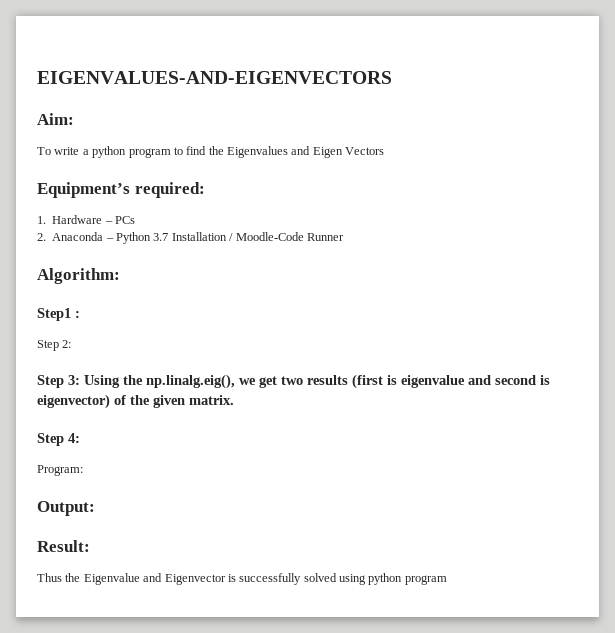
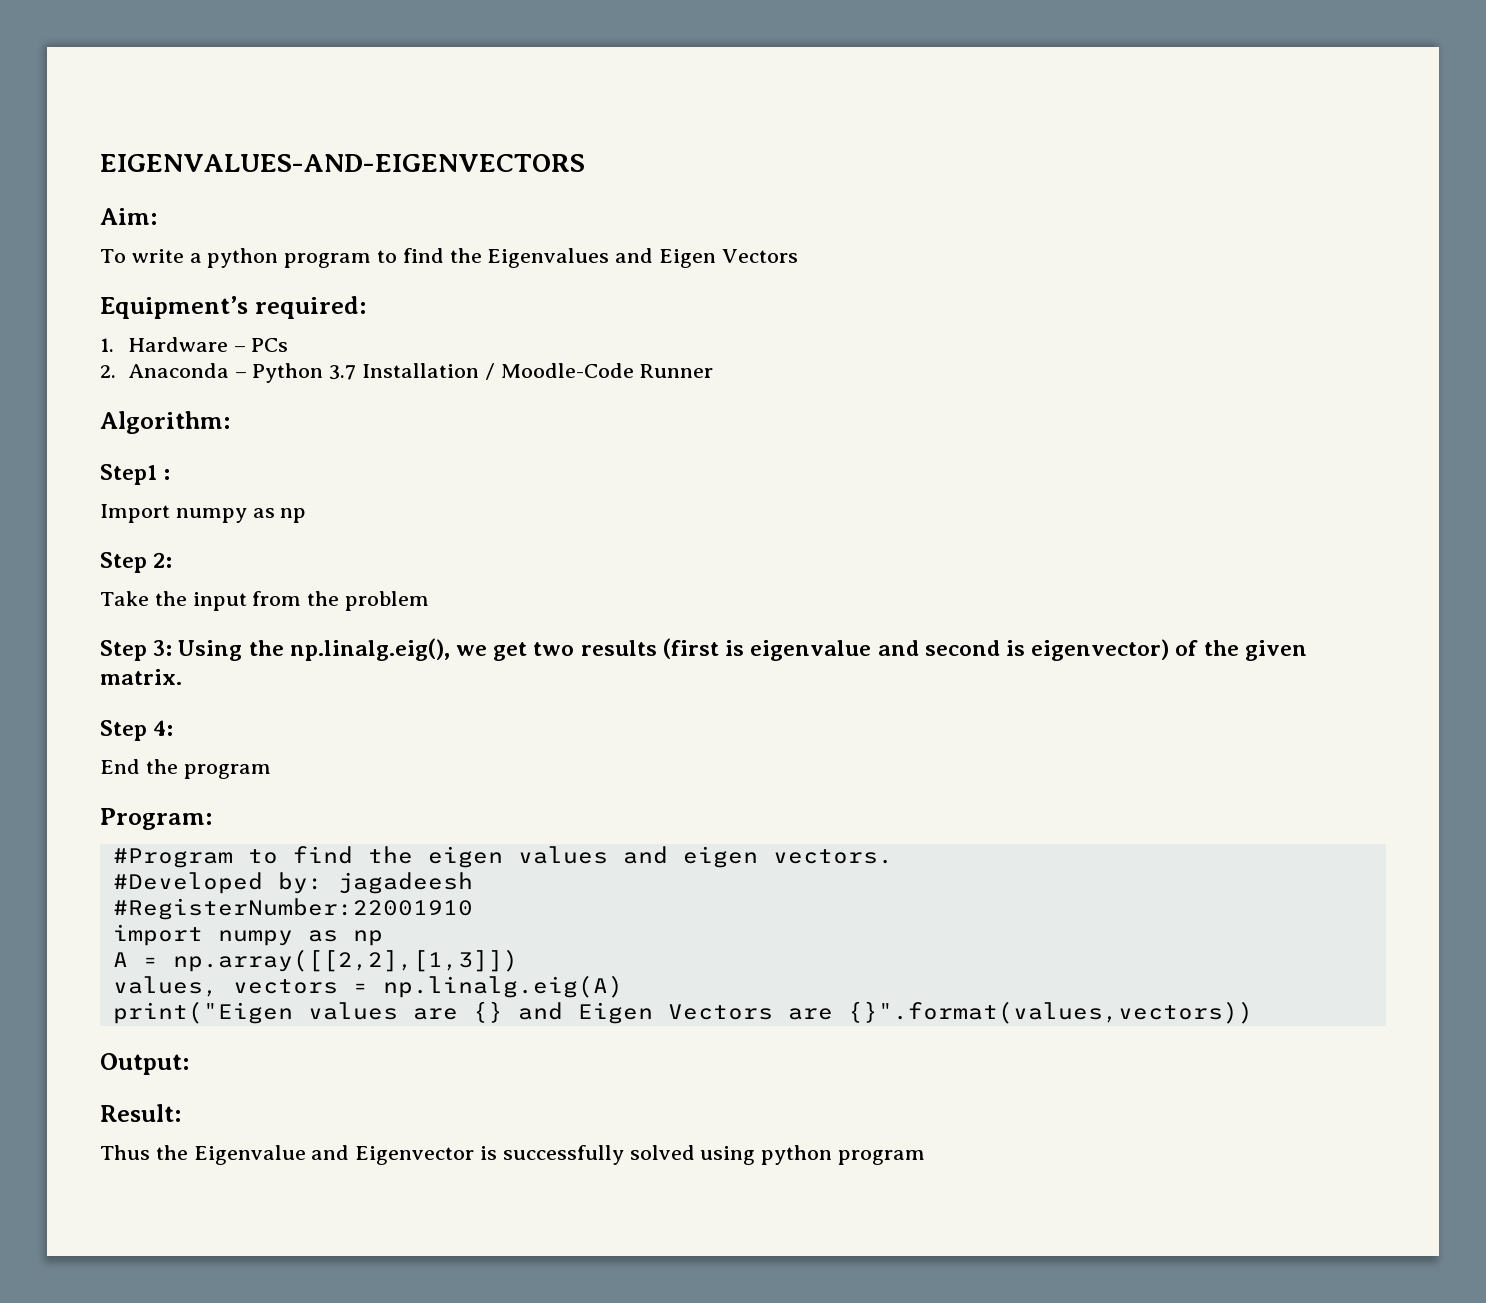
+ Import numpy as np
  Step 2:
+ Take the input from the problem
+ End the program
  Program:
+ #Program to find the eigen values and eigen vectors.
+ #Developed by: jagadeesh
+ #RegisterNumber:22001910
+ import numpy as np
+ A = np.array([[2,2],[1,3]])
+ values, vectors = np.linalg.eig(A)
+ print("Eigen values are {} and Eigen Vectors are {}".format(values,vectors))

